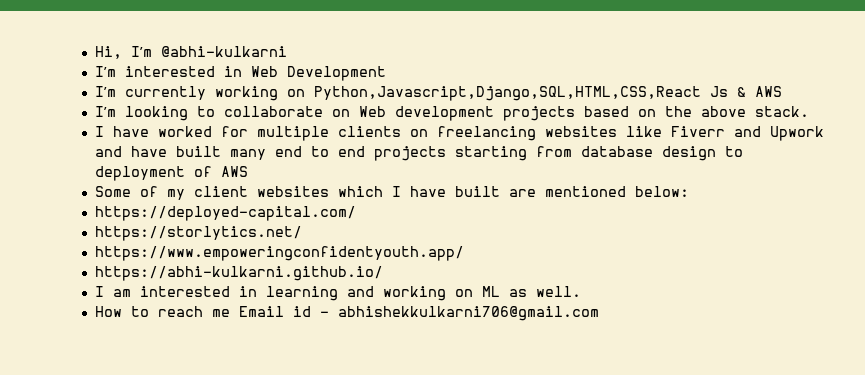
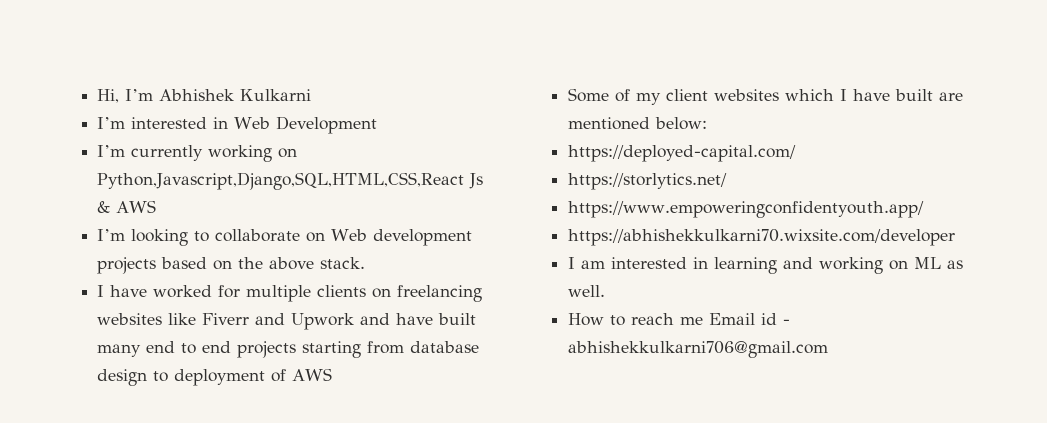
- Hi, I’m @abhi-kulkarni
+ Hi, I’m Abhishek Kulkarni
- https://abhi-kulkarni.github.io/
+ https://abhishekkulkarni70.wixsite.com/developer

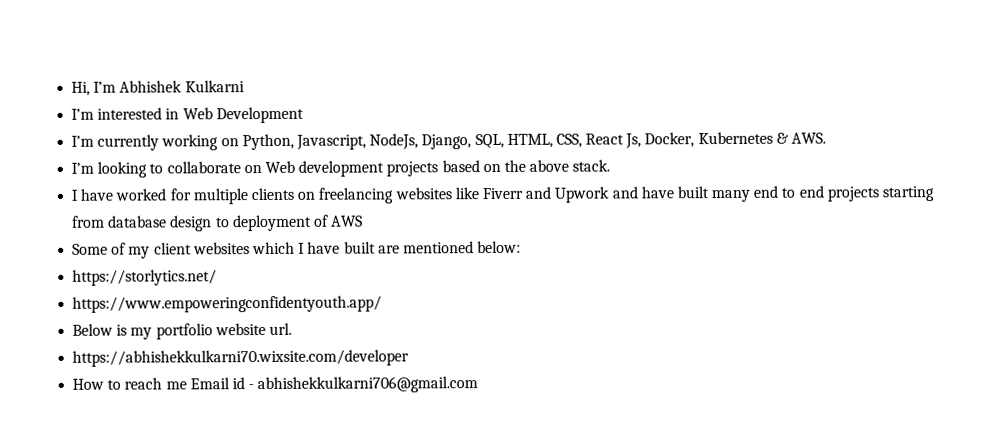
- I’m currently working on Python,Javascript,Django,SQL,HTML,CSS,React Js & AWS
+ I’m currently working on Python, Javascript, NodeJs, Django, SQL, HTML, CSS, React Js, Docker, Kubernetes & AWS.
- https://deployed-capital.com/
+ Below is my portfolio website url.
  https://abhishekkulkarni70.wixsite.com/developer
- I am interested in learning and working on ML as well.

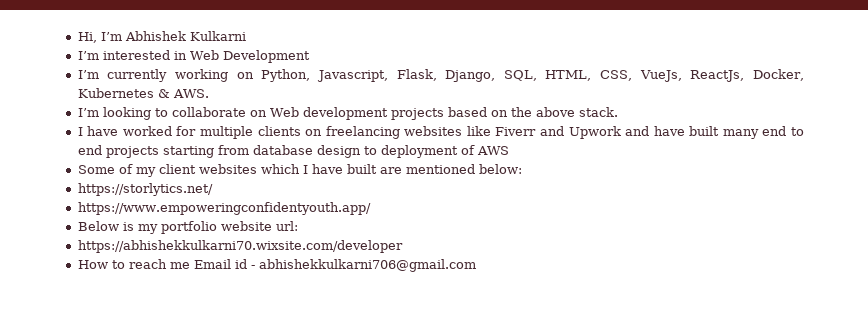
- I’m currently working on Python, Javascript, NodeJs, Django, SQL, HTML, CSS, React Js, Docker, Kubernetes & AWS.
+ I’m currently working on Python, Javascript, Flask, Django, SQL, HTML, CSS, VueJs, ReactJs, Docker, Kubernetes & AWS.
- Below is my portfolio website url.
+ Below is my portfolio website url:

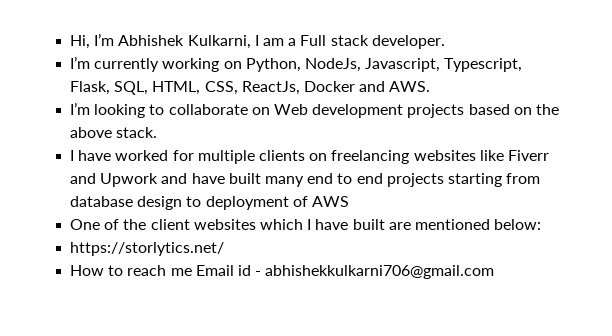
- Hi, I’m Abhishek Kulkarni
- I’m interested in Web Development
+ Hi, I’m Abhishek Kulkarni, I am a Full stack developer.
- I’m currently working on Python, Javascript, Flask, Django, SQL, HTML, CSS, VueJs, ReactJs, Docker, Kubernetes & AWS.
+ I’m currently working on Python, NodeJs, Javascript, Typescript, Flask, SQL, HTML, CSS, ReactJs, Docker and AWS.
- Some of my client websites which I have built are mentioned below:
+ One of the client websites which I have built are mentioned below:
- https://www.empoweringconfidentyouth.app/
- Below is my portfolio website url:
- https://abhishekkulkarni70.wixsite.com/developer

